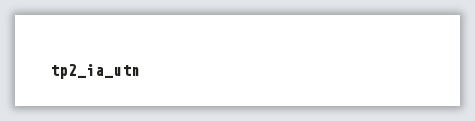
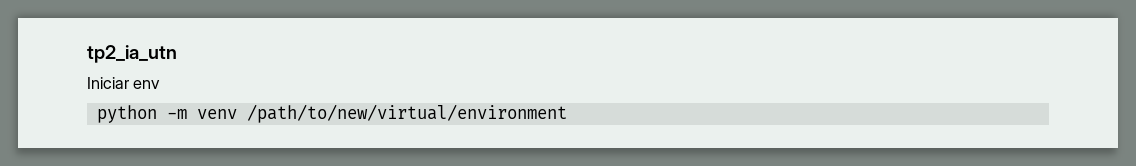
+ Iniciar env
+ python -m venv /path/to/new/virtual/environment

